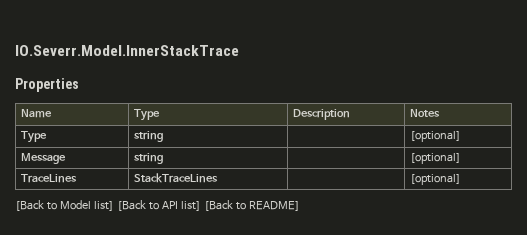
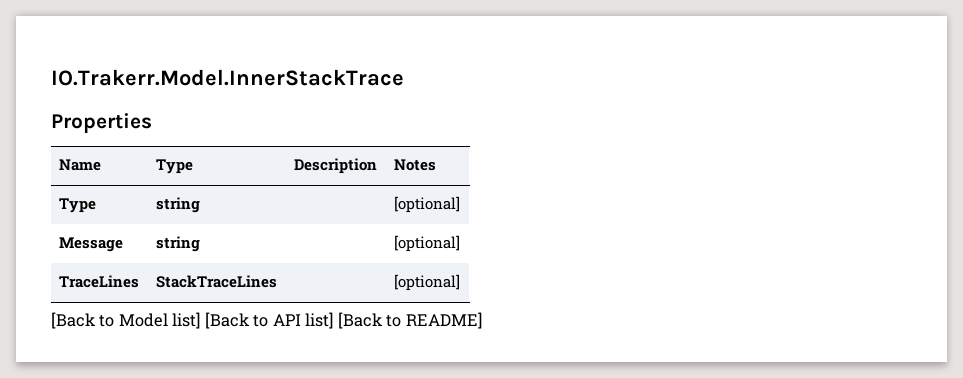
- IO.Severr.Model.InnerStackTrace
+ IO.Trakerr.Model.InnerStackTrace

